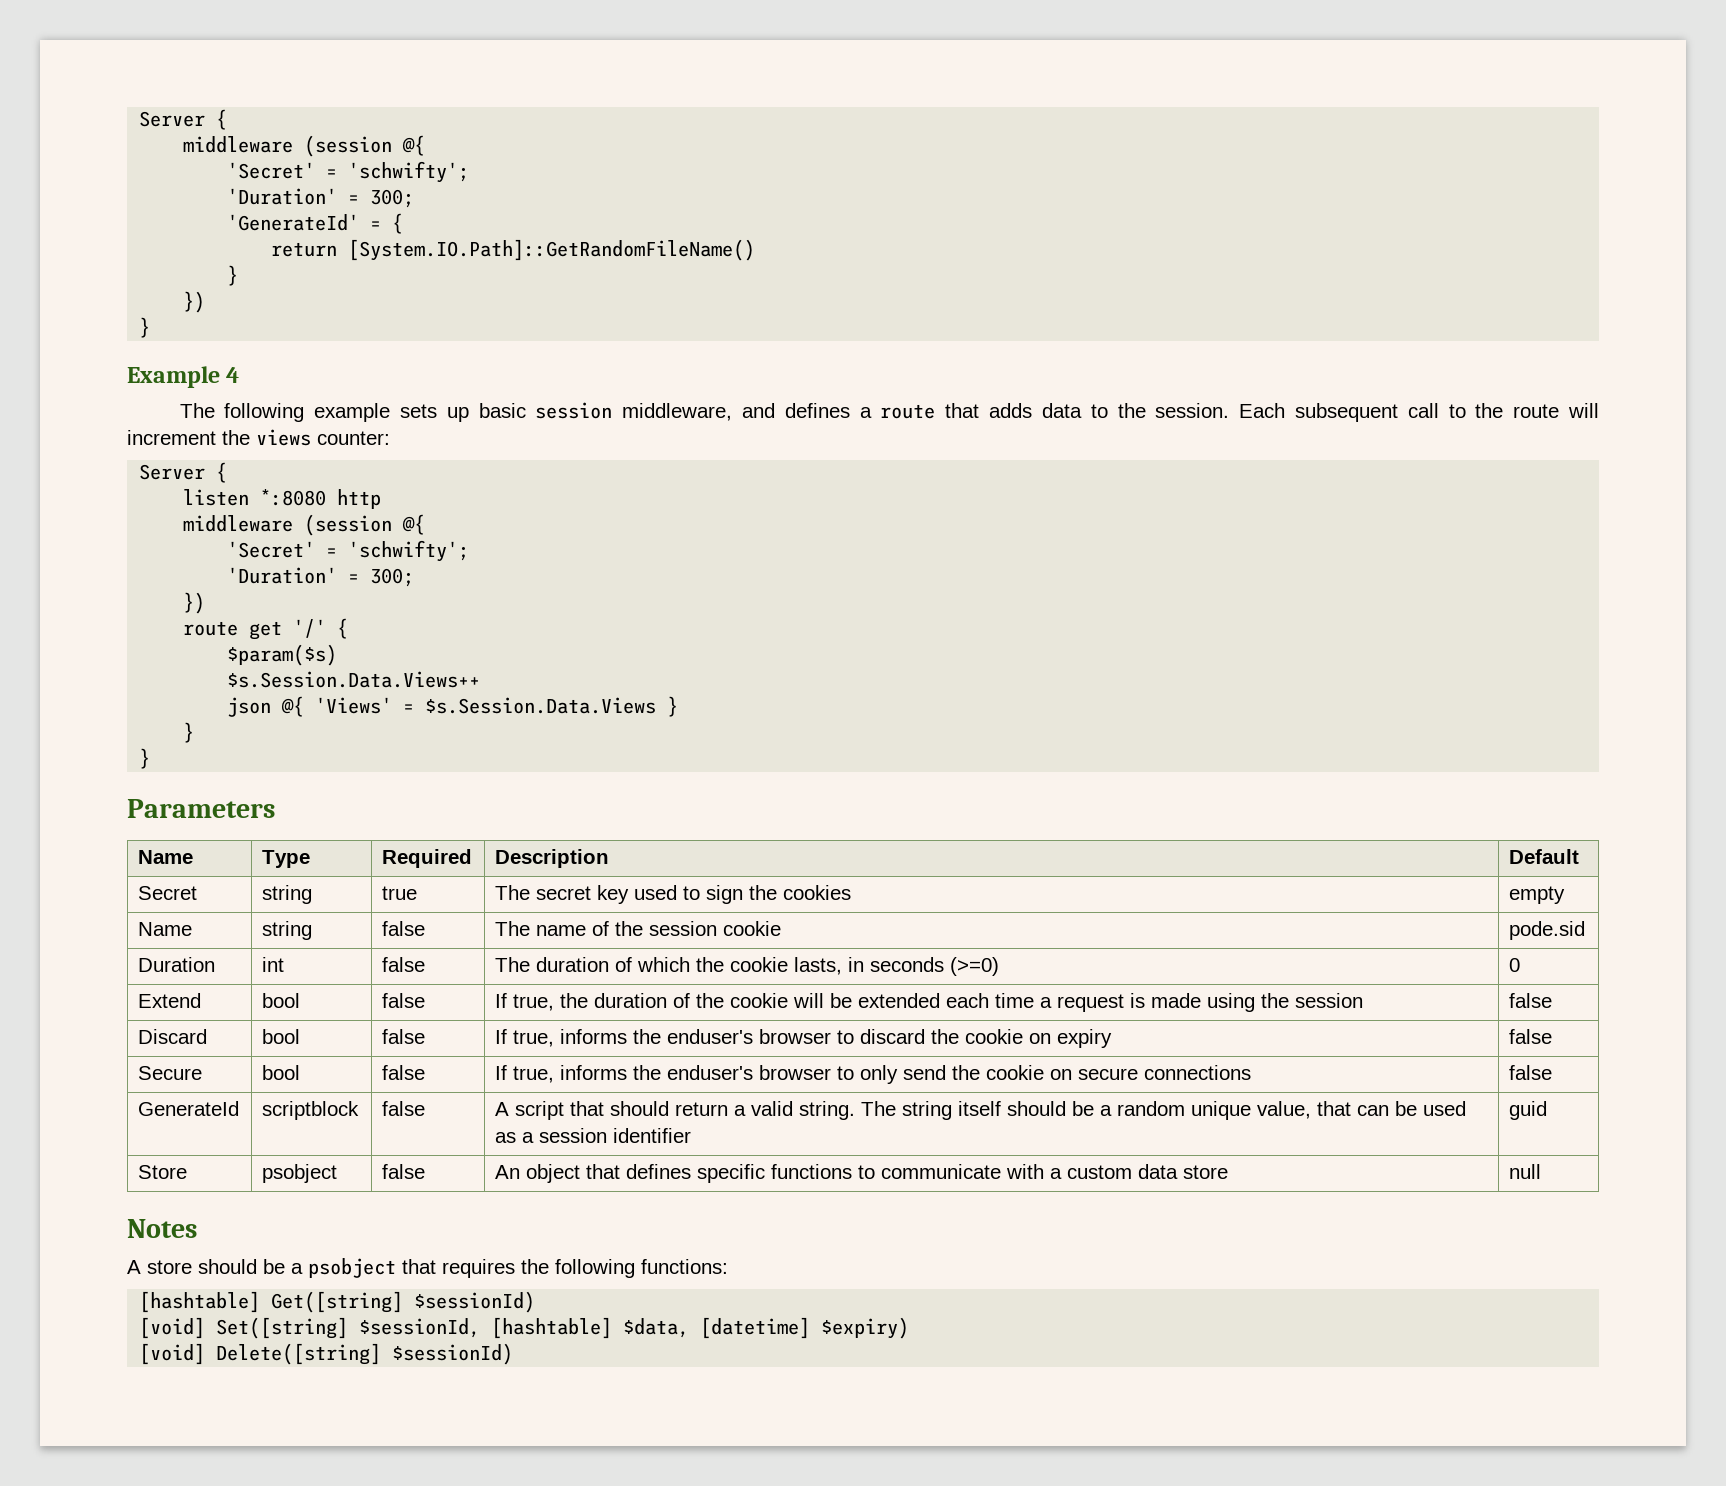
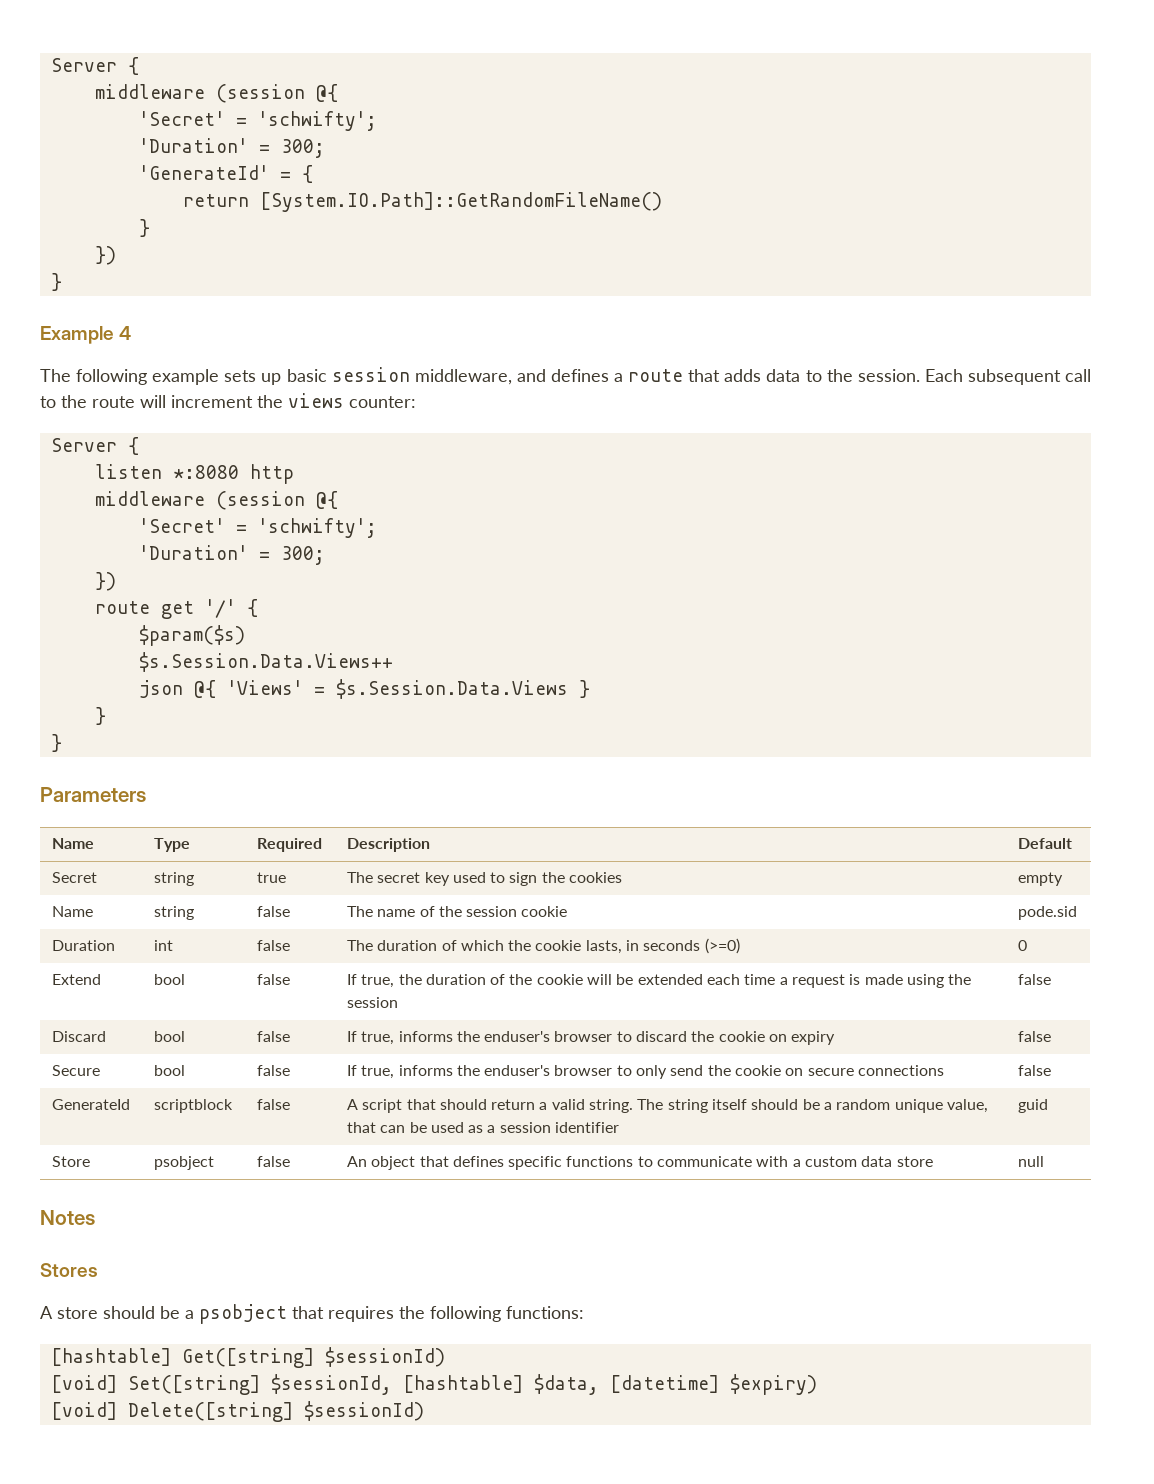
+ Stores

